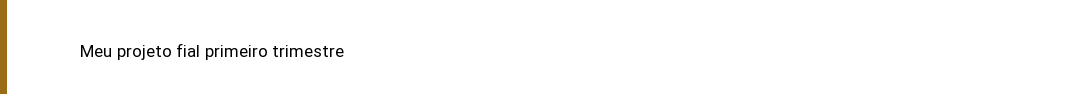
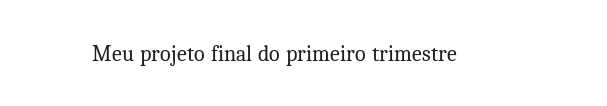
- Meu projeto fial primeiro trimestre
+ Meu projeto final do primeiro trimestre

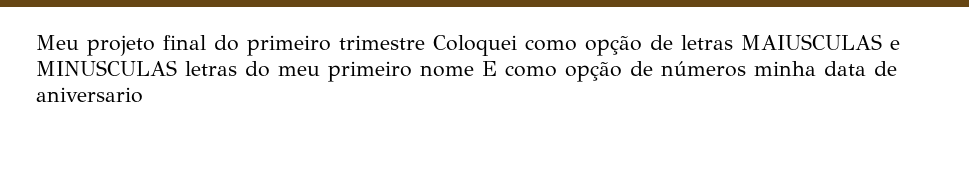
- Meu projeto final do primeiro trimestre
+ Meu projeto final do primeiro trimestre Coloquei como opção de letras MAIUSCULAS e MINUSCULAS letras do meu primeiro nome E como opção de números minha data de aniversario

